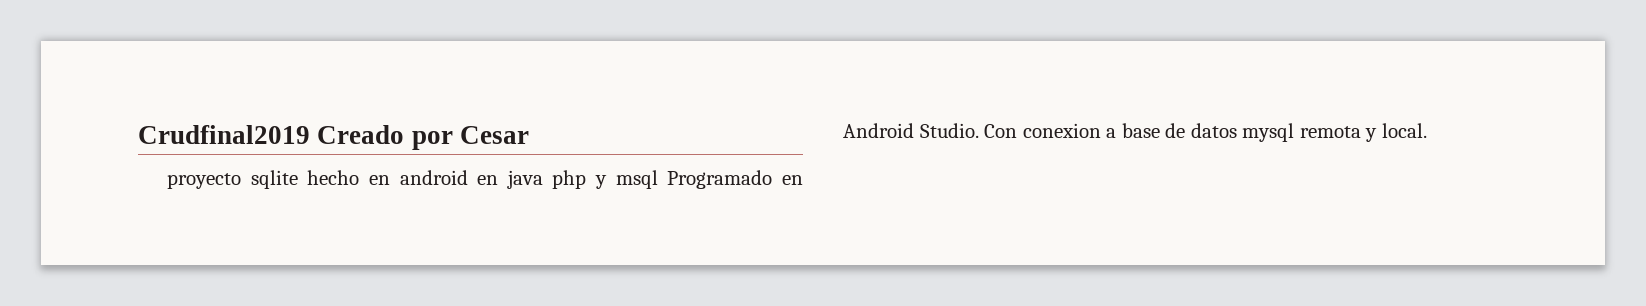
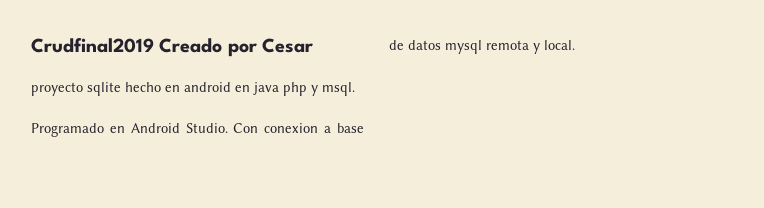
- proyecto sqlite hecho en android en java php y msql Programado en Android Studio.
+ proyecto sqlite hecho en android en java php y msql.
+ Programado en Android Studio.

